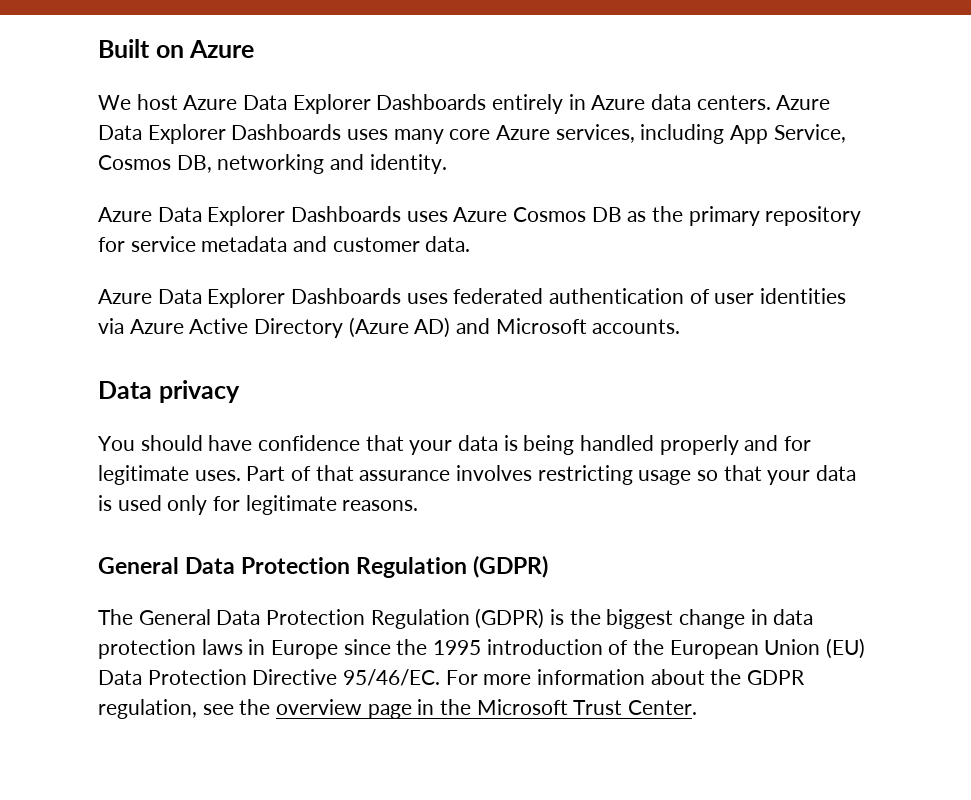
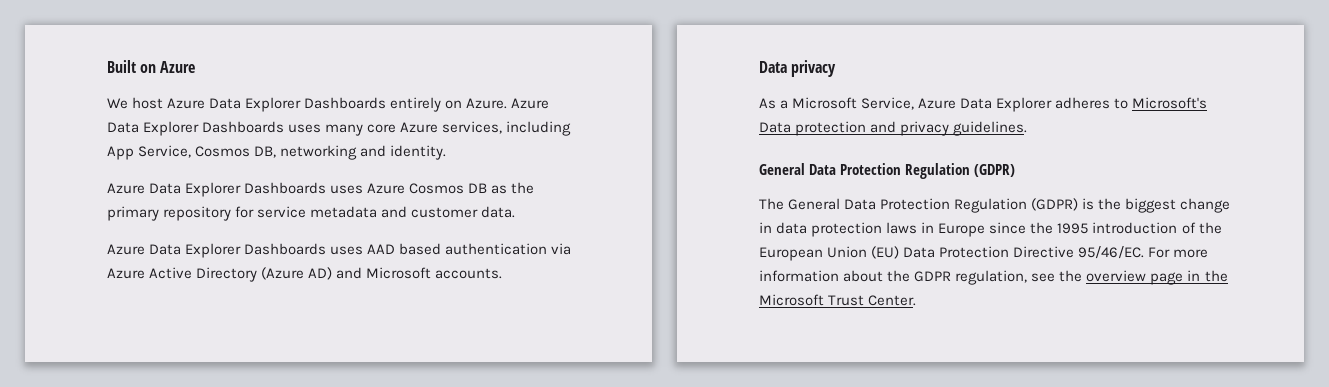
- We host Azure Data Explorer Dashboards entirely in Azure data centers.
+ We host Azure Data Explorer Dashboards entirely on Azure.
- Azure Data Explorer Dashboards uses federated authentication of user identities via Azure Active Directory (Azure AD) and Microsoft accounts.
+ Azure Data Explorer Dashboards uses AAD based authentication via Azure Active Directory (Azure AD) and Microsoft accounts.
- You should have confidence that your data is being handled properly and for legitimate uses. Part of that assurance involves restricting usage so that your data is used only for legitimate reasons.
+ As a Microsoft Service, Azure Data Explorer adheres to Microsoft's Data protection and privacy guidelines.

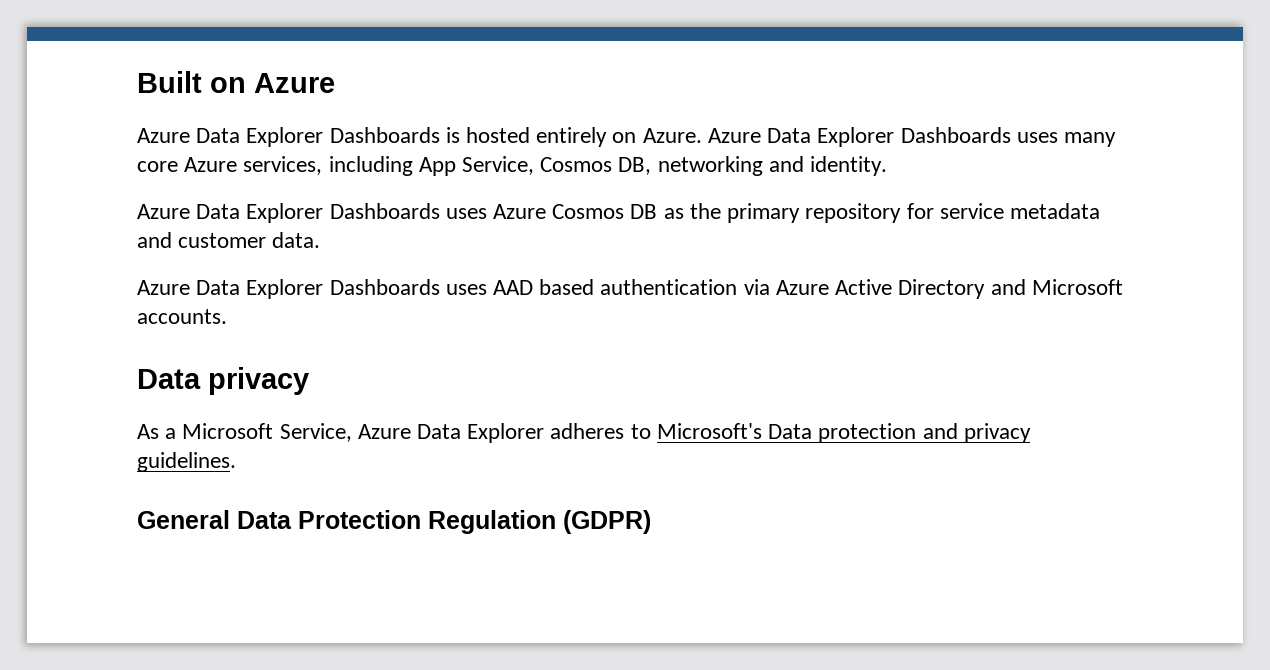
- We host Azure Data Explorer Dashboards entirely on Azure.
+ Azure Data Explorer Dashboards is hosted entirely on Azure.
- Azure Data Explorer Dashboards uses AAD based authentication via Azure Active Directory (Azure AD) and Microsoft accounts.
+ Azure Data Explorer Dashboards uses AAD based authentication via Azure Active Directory and Microsoft accounts.
- The General Data Protection Regulation (GDPR) is the biggest change in data protection laws in Europe since the 1995 introduction of the European Union (EU) Data Protection Directive 95/46/EC. For more information about the GDPR regulation, see the overview page in the Microsoft Trust Center.

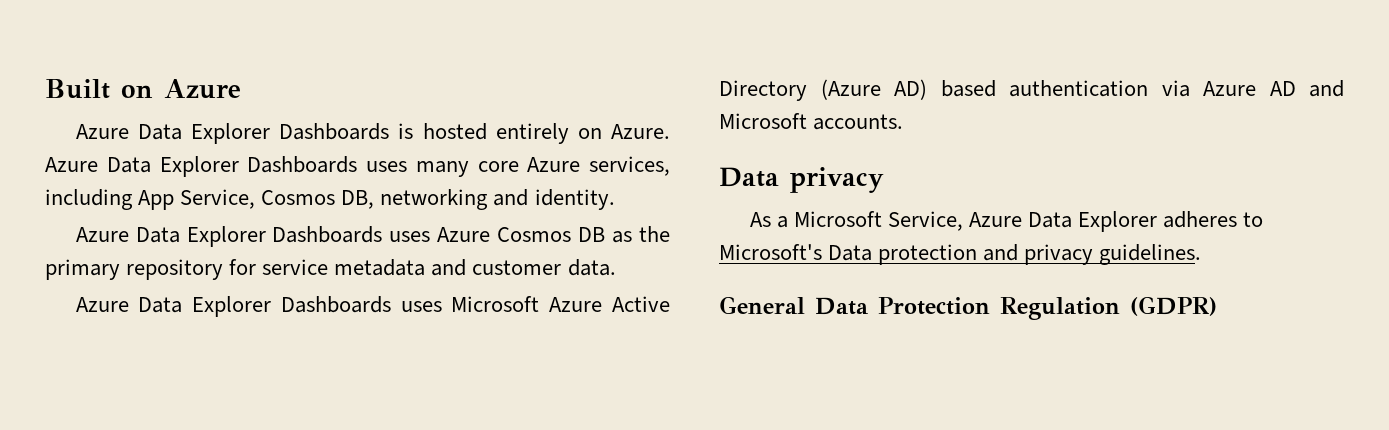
- Azure Data Explorer Dashboards uses AAD based authentication via Azure Active Directory and Microsoft accounts.
+ Azure Data Explorer Dashboards uses Microsoft Azure Active Directory (Azure AD) based authentication via Azure AD and Microsoft accounts.

